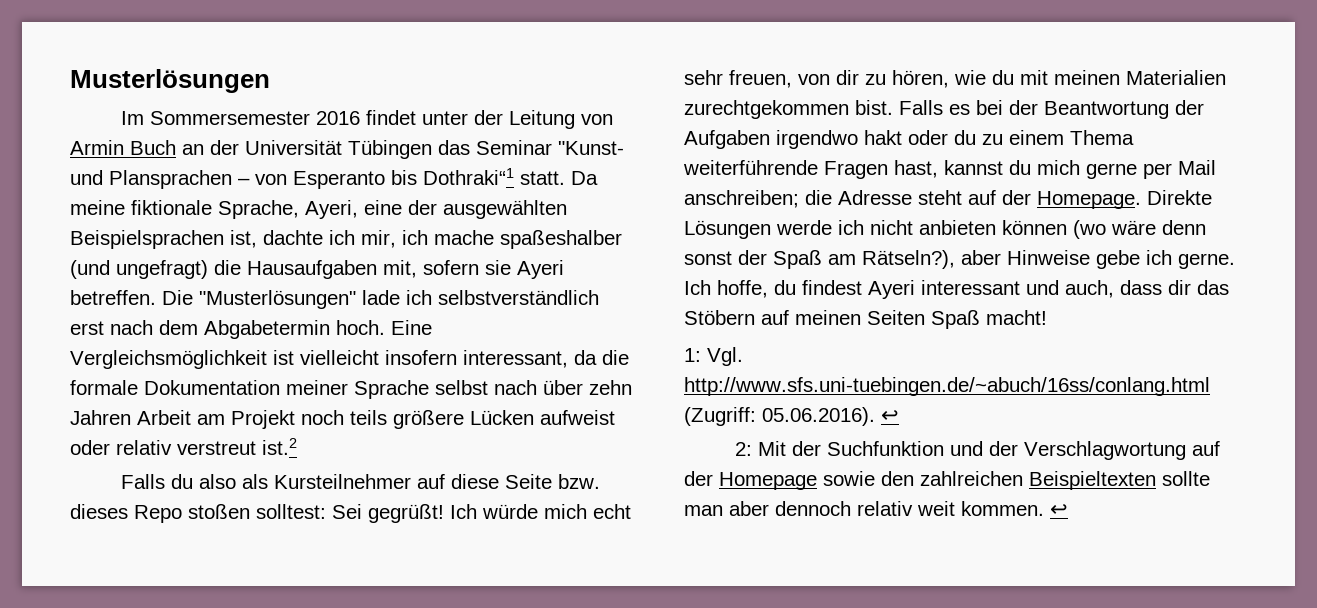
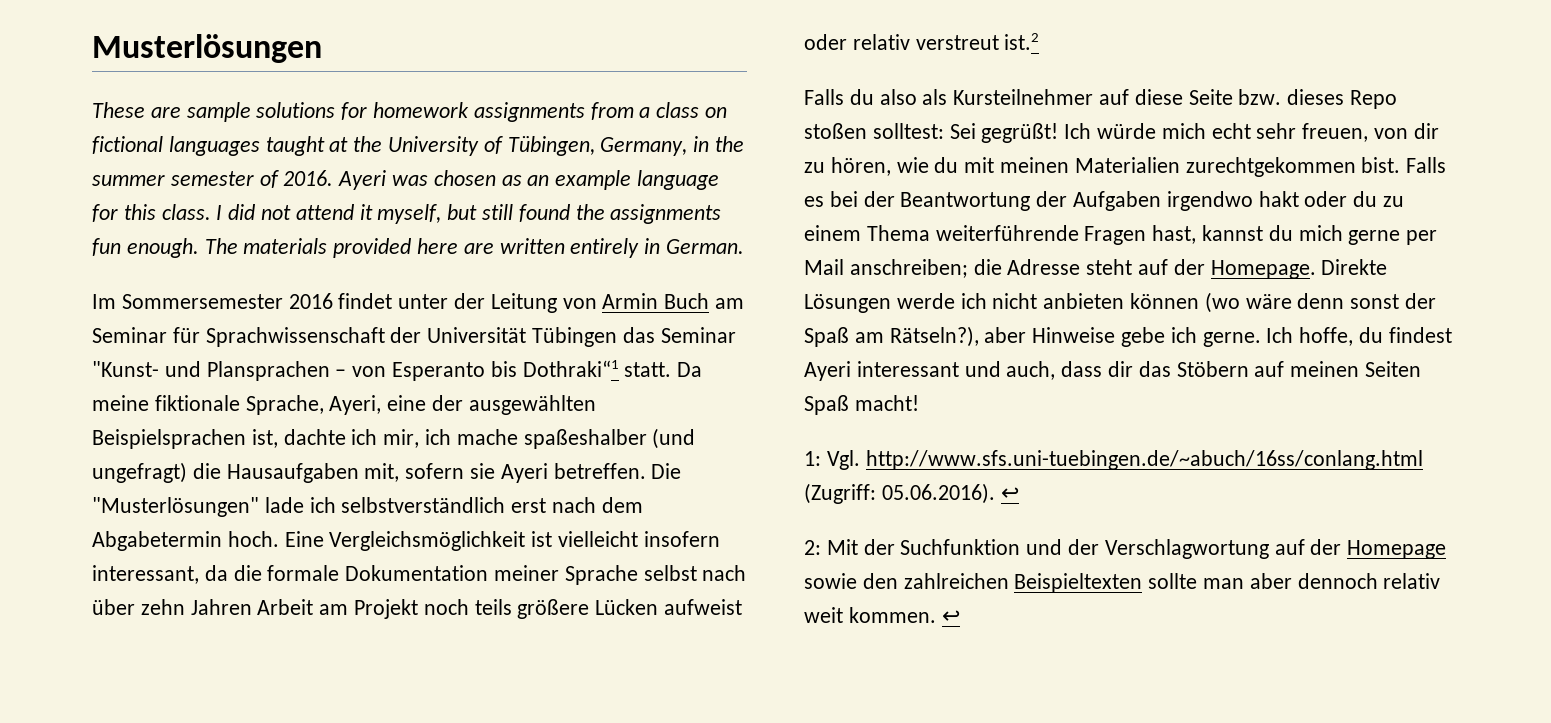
+ These are sample solutions for homework assignments from a class on fictional languages taught at the University of Tübingen, Germany, in the summer semester of 2016. Ayeri was chosen as an example language for this class. I did not attend it myself, but still found the assignments fun enough. The materials provided here are written entirely in German.
- Im Sommersemester 2016 findet unter der Leitung von Armin Buch an der Universität Tübingen das Seminar "Kunst- und Plansprachen – von Esperanto bis Dothraki“1 statt.
+ Im Sommersemester 2016 findet unter der Leitung von Armin Buch am Seminar für Sprachwissenschaft der Universität Tübingen das Seminar "Kunst- und Plansprachen – von Esperanto bis Dothraki“1 statt.

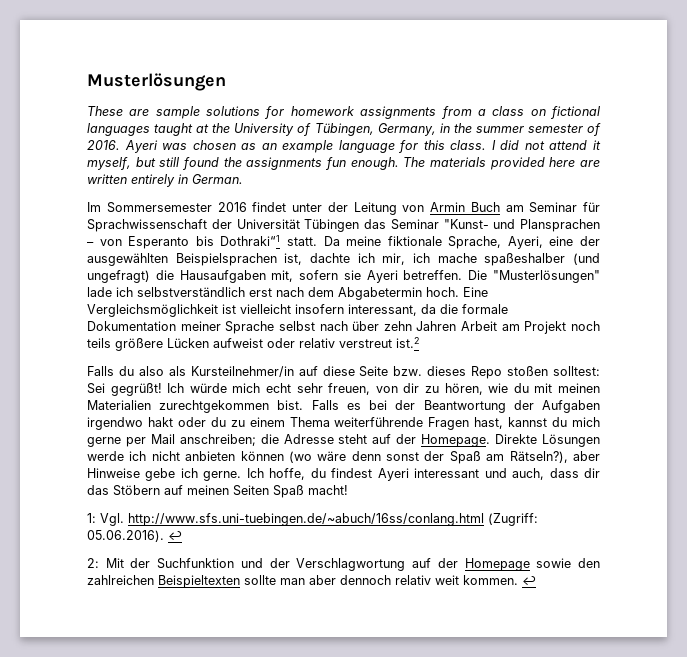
- Falls du also als Kursteilnehmer auf diese Seite bzw. dieses Repo stoßen solltest: Sei gegrüßt!
+ Falls du also als Kursteilnehmer/in auf diese Seite bzw. dieses Repo stoßen solltest: Sei gegrüßt!

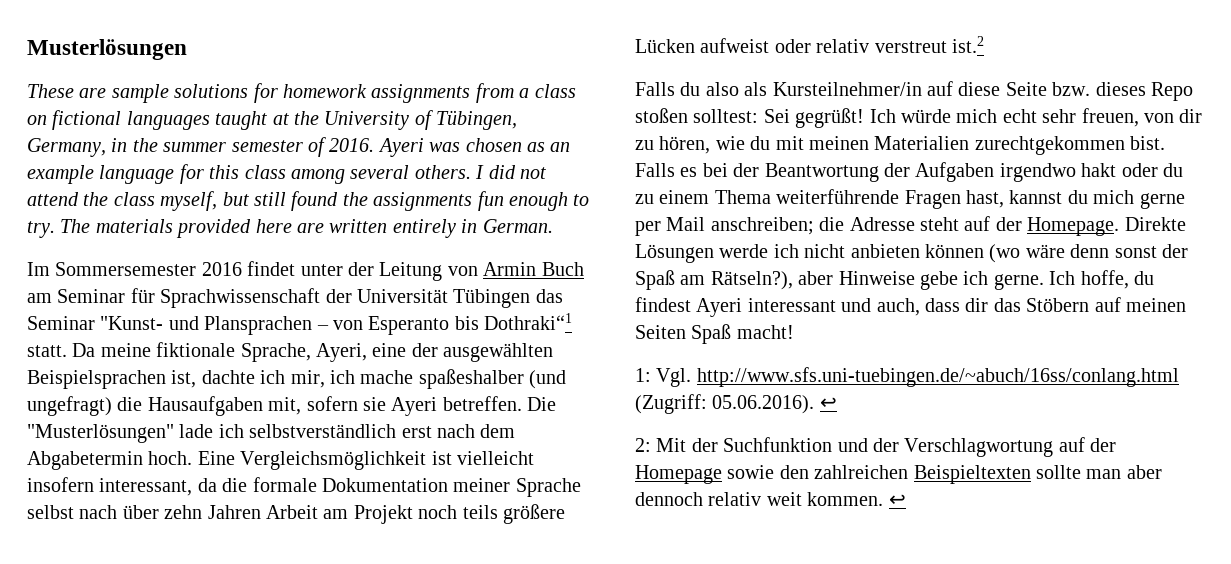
- Ayeri was chosen as an example language for this class.
+ Ayeri was chosen as an example language for this class among several others.
- I did not attend it myself, but still found the assignments fun enough.
+ I did not attend the class myself, but still found the assignments fun enough to try.

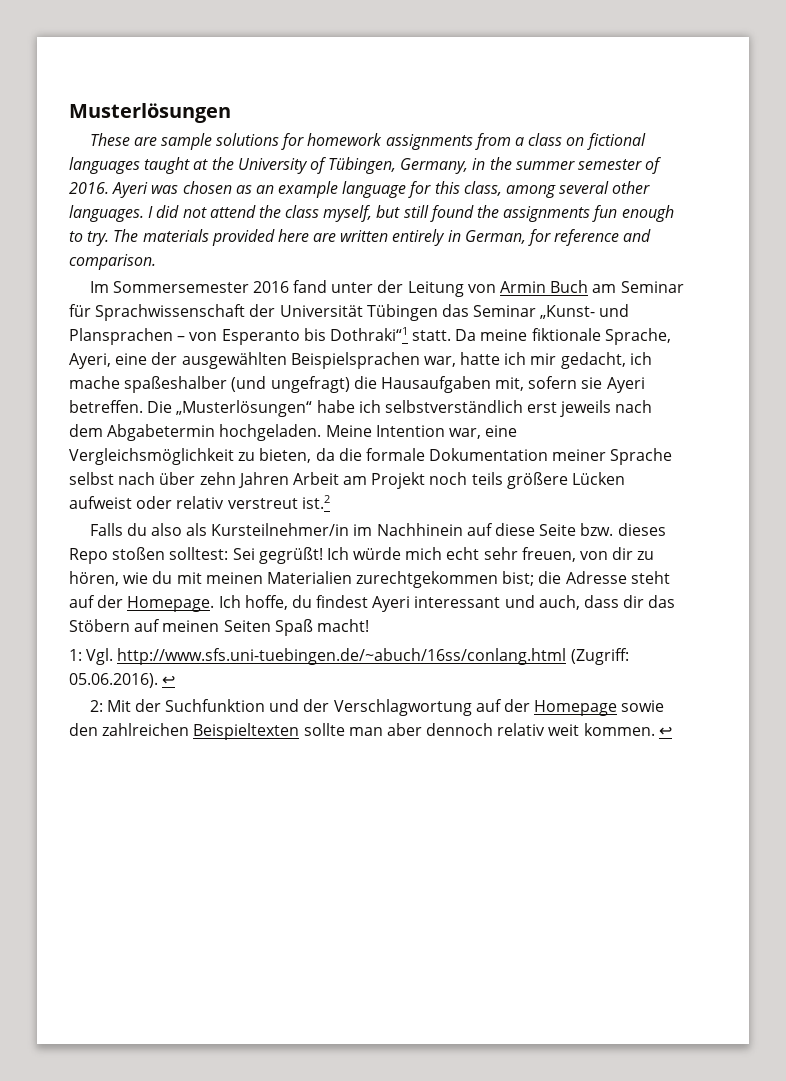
- Ayeri was chosen as an example language for this class among several others.
+ Ayeri was chosen as an example language for this class, among several other languages.
- The materials provided here are written entirely in German.
+ The materials provided here are written entirely in German, for reference and comparison.
- Im Sommersemester 2016 findet unter der Leitung von Armin Buch am Seminar für Sprachwissenschaft der Universität Tübingen das Seminar "Kunst- und Plansprachen – von Esperanto bis Dothraki“1 statt.
+ Im Sommersemester 2016 fand unter der Leitung von Armin Buch am Seminar für Sprachwissenschaft der Universität Tübingen das Seminar „Kunst- und Plansprachen – von Esperanto bis Dothraki“1 statt.
- Da meine fiktionale Sprache, Ayeri, eine der ausgewählten Beispielsprachen ist, dachte ich mir, ich mache spaßeshalber (und ungefragt) die Hausaufgaben mit, sofern sie Ayeri betreffen.
+ Da meine fiktionale Sprache, Ayeri, eine der ausgewählten Beispielsprachen war, hatte ich mir gedacht, ich mache spaßeshalber (und ungefragt) die Hausaufgaben mit, sofern sie Ayeri betreffen.
- Die "Musterlösungen" lade ich selbstverständlich erst nach dem Abgabetermin hoch. Eine Vergleichsmöglichkeit ist vielleicht insofern interessant, da die formale Dokumentation meiner Sprache selbst nach über zehn Jahren Arbeit am Projekt noch teils größere Lücken aufweist oder relativ verstreut ist.2
+ Die „Musterlösungen“ habe ich selbstverständlich erst jeweils nach dem Abgabetermin hochgeladen. Meine Intention war, eine Vergleichsmöglichkeit zu bieten, da die formale Dokumentation meiner Sprache selbst nach über zehn Jahren Arbeit am Projekt noch teils größere Lücken aufweist oder relativ verstreut ist.2
- Falls du also als Kursteilnehmer/in auf diese Seite bzw. dieses Repo stoßen solltest: Sei gegrüßt!
+ Falls du also als Kursteilnehmer/in im Nachhinein auf diese Seite bzw. dieses Repo stoßen solltest: Sei gegrüßt!
- Ich würde mich echt sehr freuen, von dir zu hören, wie du mit meinen Materialien zurechtgekommen bist. Falls es bei der Beantwortung der Aufgaben irgendwo hakt oder du zu einem Thema weiterführende Fragen hast, kannst du mich gerne per Mail anschreiben; die Adresse steht auf der Homepage.
+ Ich würde mich echt sehr freuen, von dir zu hören, wie du mit meinen Materialien zurechtgekommen bist; die Adresse steht auf der Homepage.
- Direkte Lösungen werde ich nicht anbieten können (wo wäre denn sonst der Spaß am Rätseln?), aber Hinweise gebe ich gerne.

